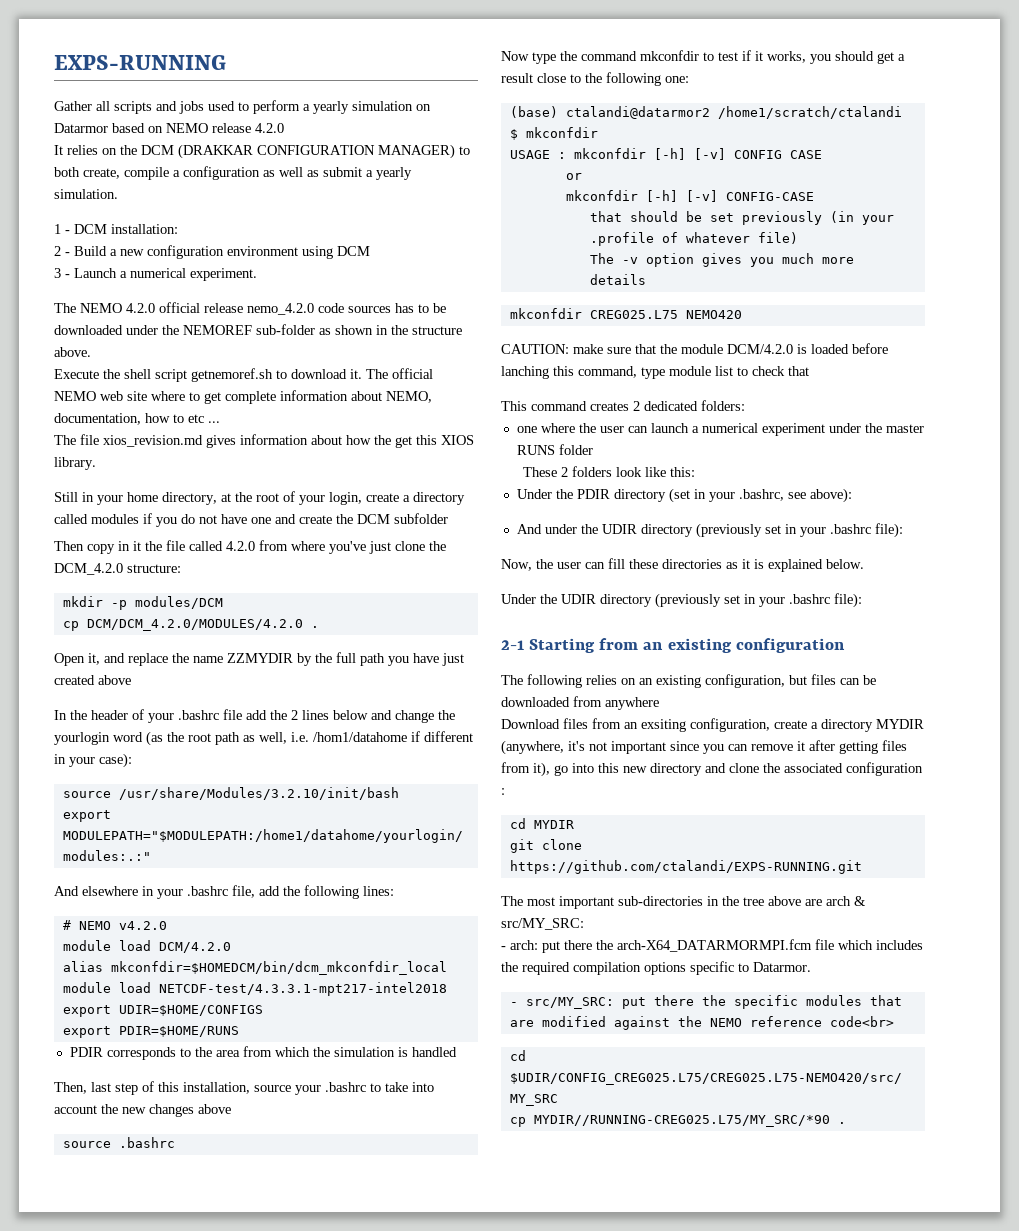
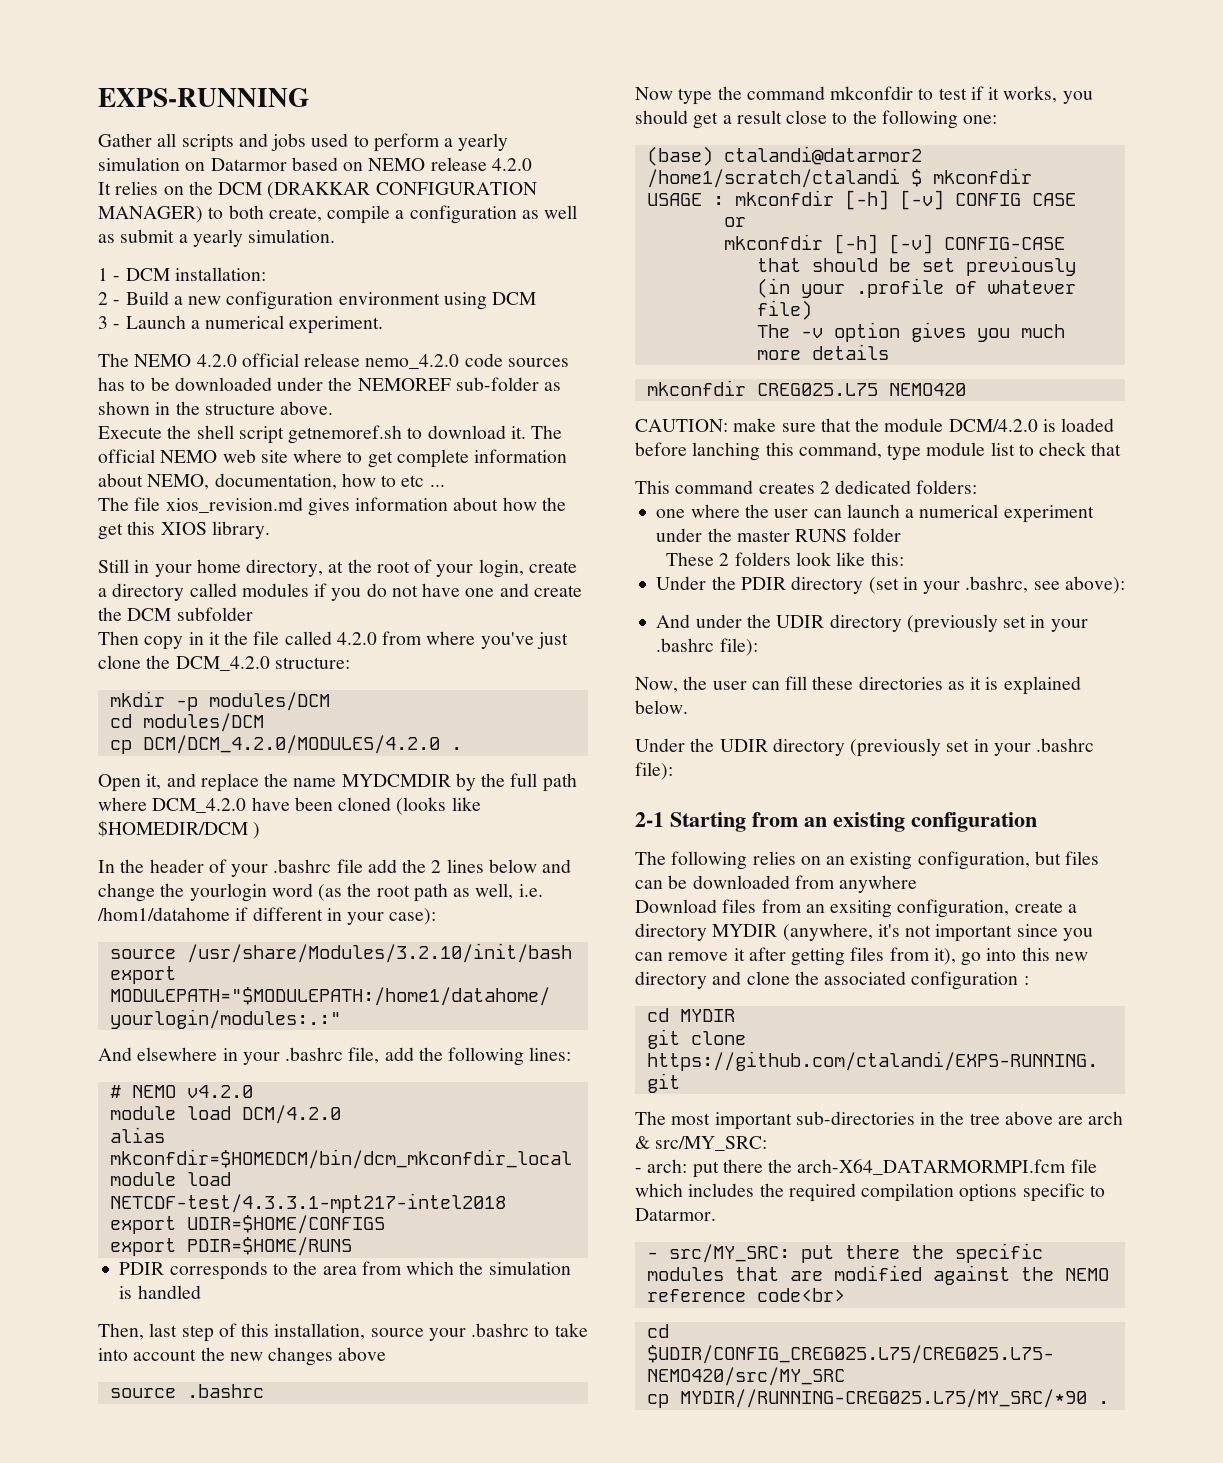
+ cd modules/DCM
- Open it, and replace the name ZZMYDIR by the full path you have just created above
+ Open it, and replace the name MYDCMDIR by the full path where DCM_4.2.0 have been cloned (looks like $HOMEDIR/DCM )

